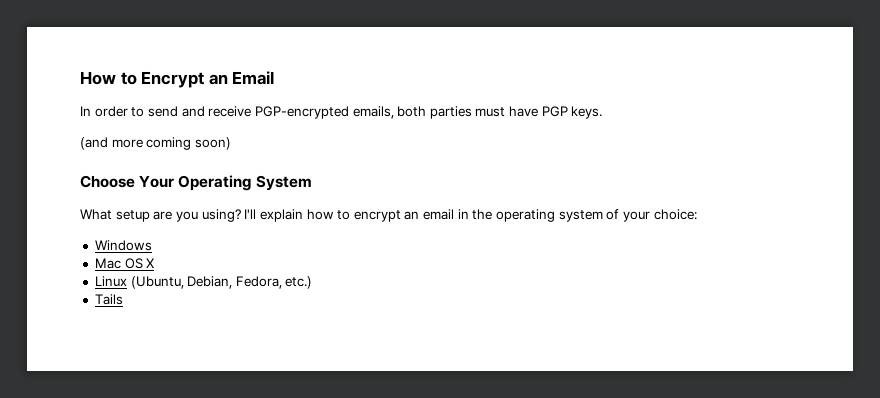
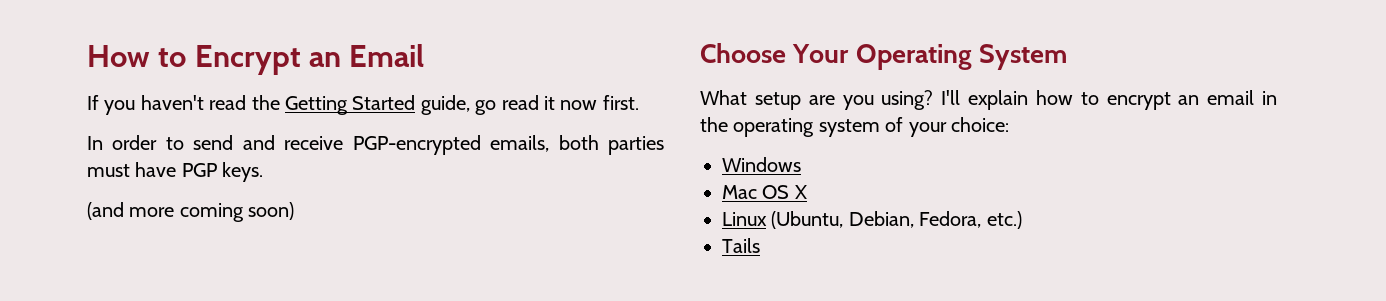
+ If you haven't read the Getting Started guide, go read it now first.

